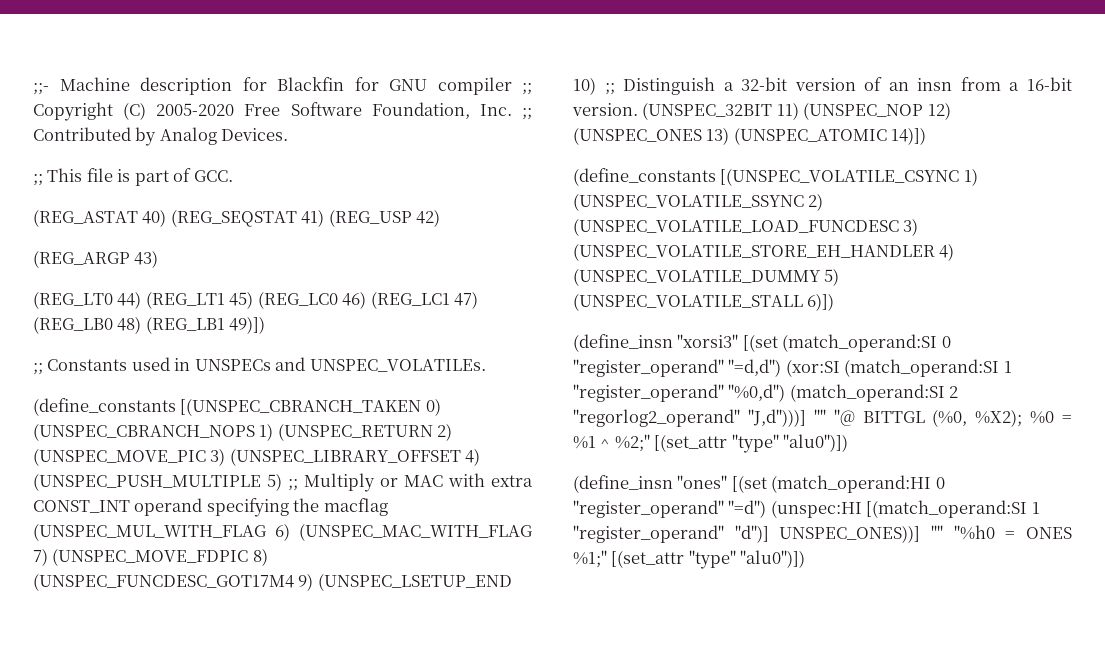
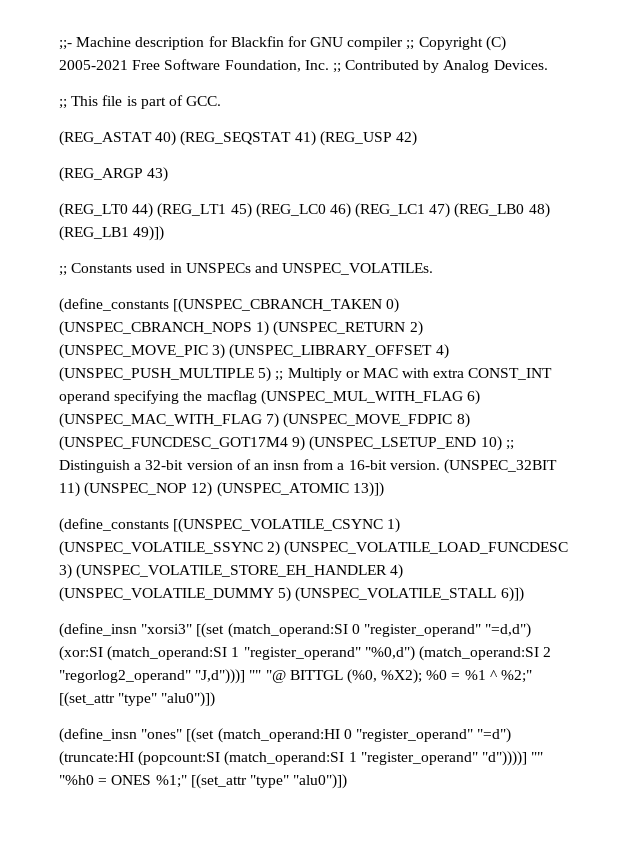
- ;;- Machine description for Blackfin for GNU compiler ;; Copyright (C) 2005-2020 Free Software Foundation, Inc. ;; Contributed by Analog Devices.
+ ;;- Machine description for Blackfin for GNU compiler ;; Copyright (C) 2005-2021 Free Software Foundation, Inc. ;; Contributed by Analog Devices.
- (UNSPEC_32BIT 11) (UNSPEC_NOP 12) (UNSPEC_ONES 13) (UNSPEC_ATOMIC 14)])
+ (UNSPEC_32BIT 11) (UNSPEC_NOP 12) (UNSPEC_ATOMIC 13)])
- (define_insn "ones" [(set (match_operand:HI 0 "register_operand" "=d") (unspec:HI [(match_operand:SI 1 "register_operand" "d")] UNSPEC_ONES))] "" "%h0 = ONES %1;" [(set_attr "type" "alu0")])
+ (define_insn "ones" [(set (match_operand:HI 0 "register_operand" "=d") (truncate:HI (popcount:SI (match_operand:SI 1 "register_operand" "d"))))] "" "%h0 = ONES %1;" [(set_attr "type" "alu0")])

